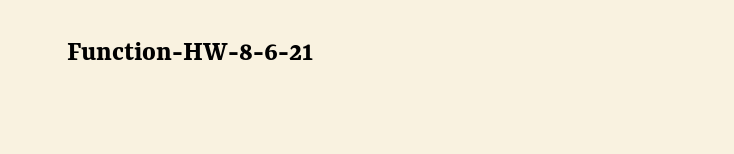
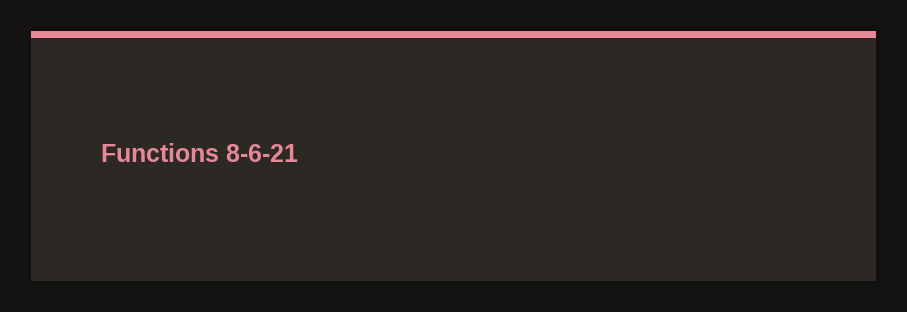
- Function-HW-8-6-21
+ Functions 8-6-21

